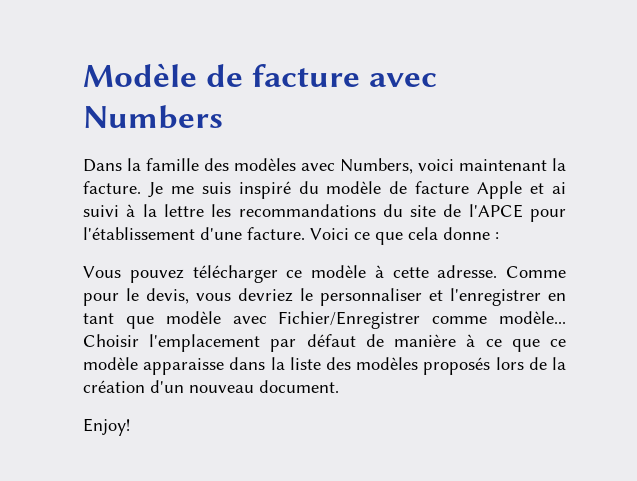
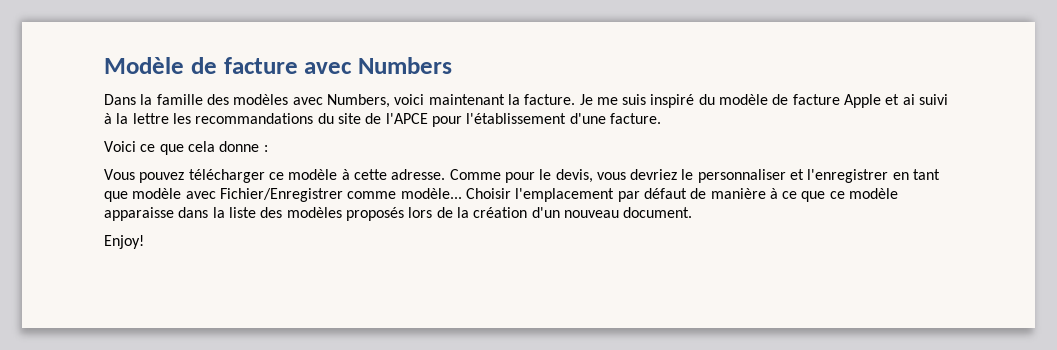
- Je me suis inspiré du modèle de facture Apple et ai suivi à la lettre les recommandations du site de l'APCE pour l'établissement d'une facture. Voici ce que cela donne :
+ Je me suis inspiré du modèle de facture Apple et ai suivi à la lettre les recommandations du site de l'APCE pour l'établissement d'une facture.
+ Voici ce que cela donne :

